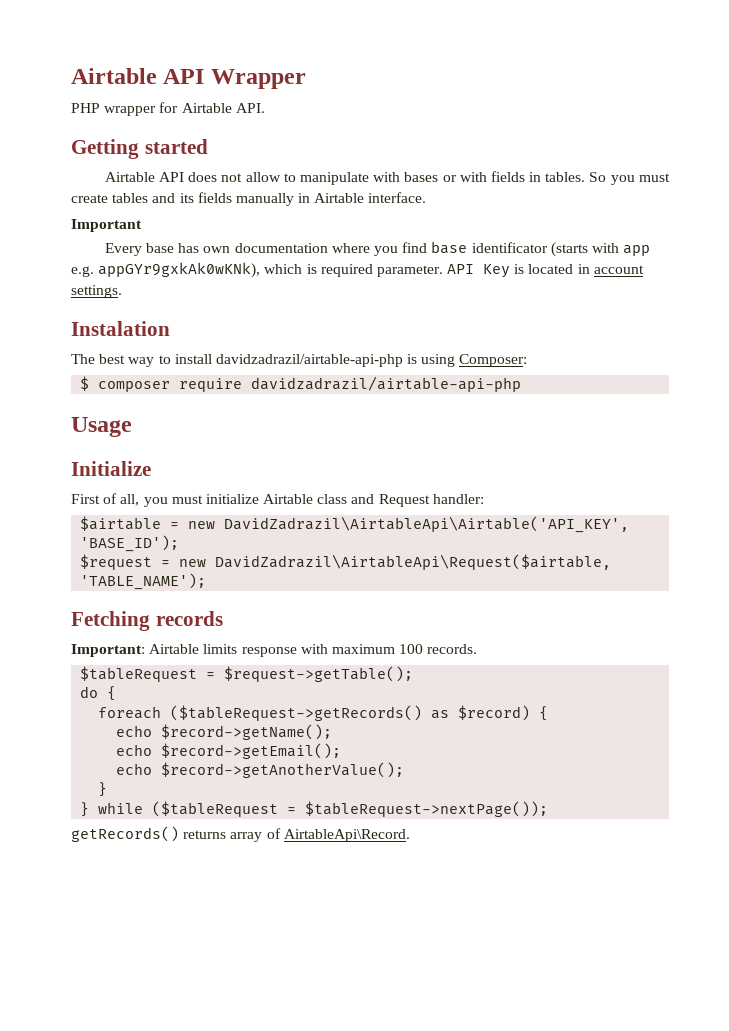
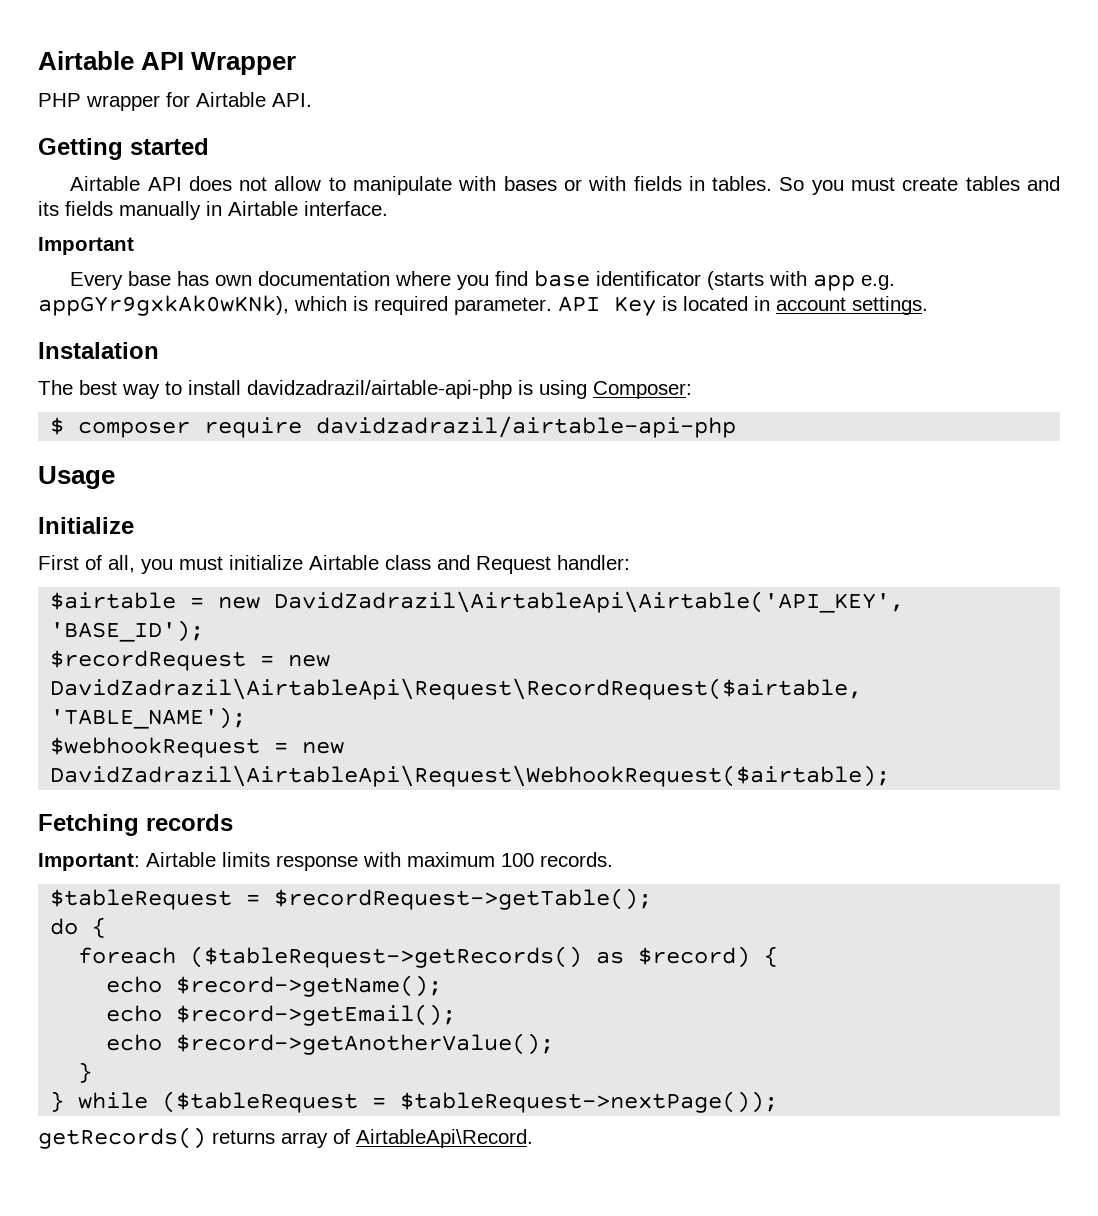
- $request = new DavidZadrazil\AirtableApi\Request($airtable, 'TABLE_NAME');
+ $recordRequest = new DavidZadrazil\AirtableApi\Request\RecordRequest($airtable, 'TABLE_NAME');
+ $webhookRequest = new DavidZadrazil\AirtableApi\Request\WebhookRequest($airtable);
- $tableRequest = $request->getTable();
+ $tableRequest = $recordRequest->getTable();

